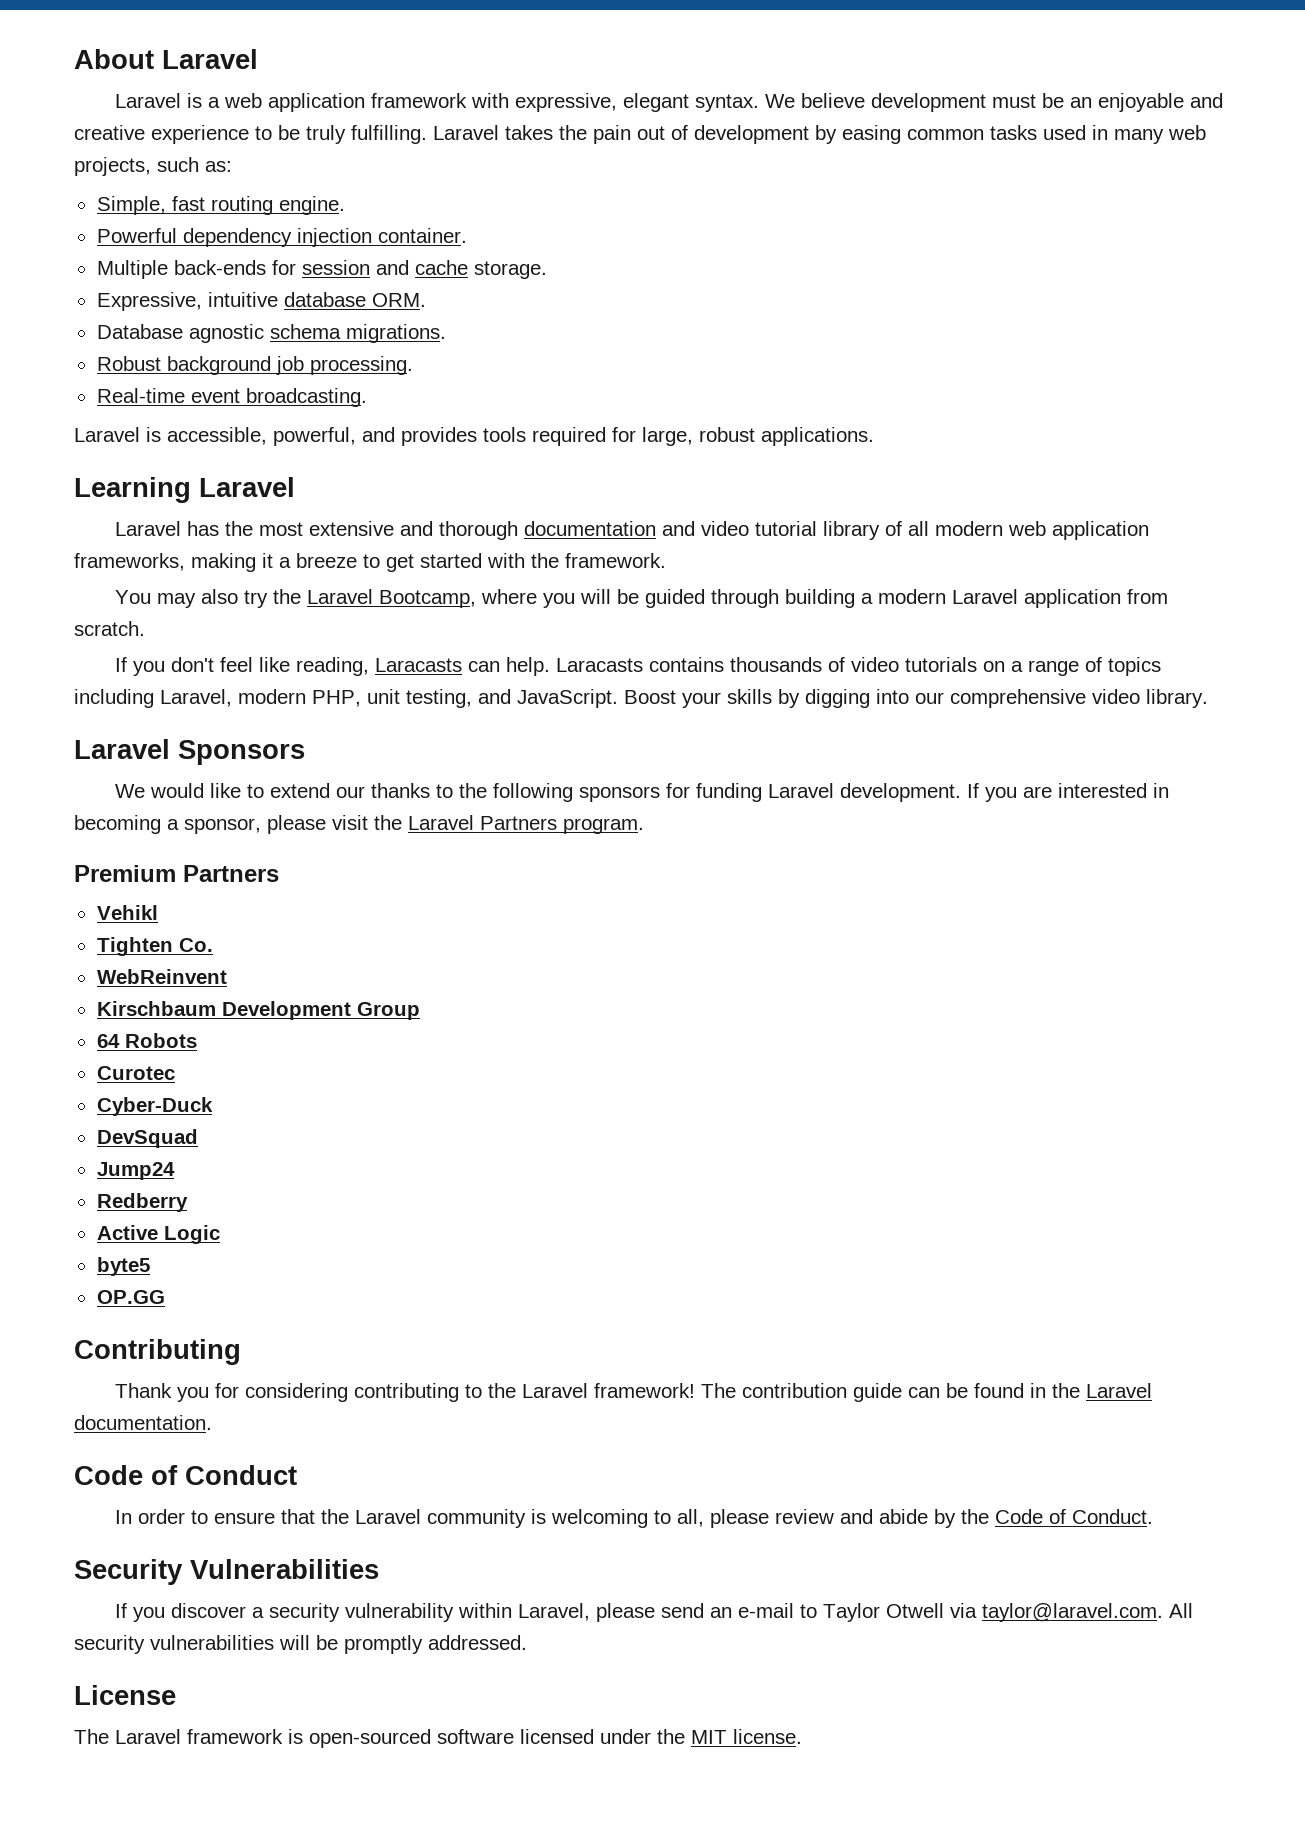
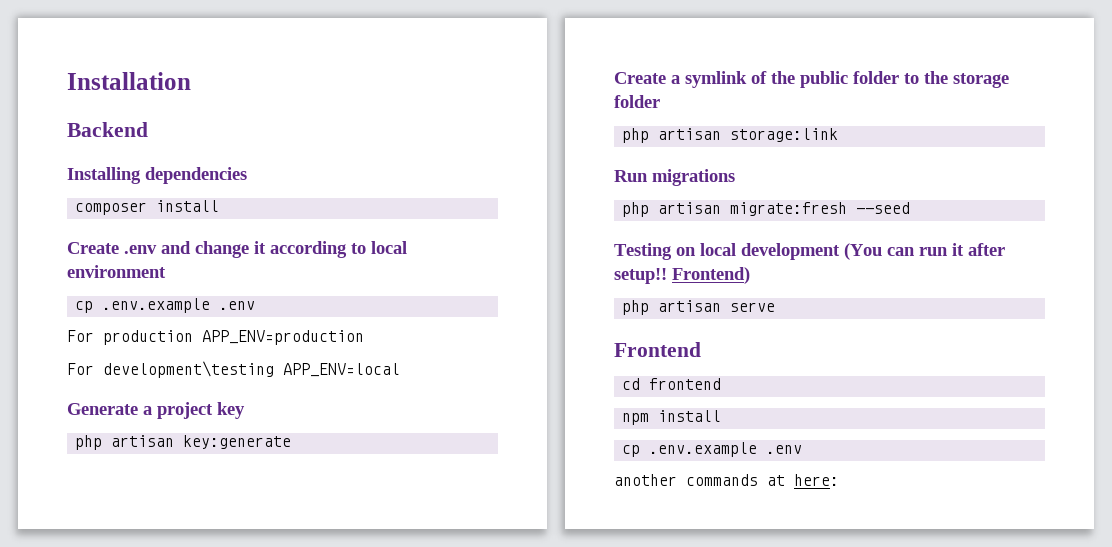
- About Laravel
- Laravel is a web application framework with expressive, elegant syntax. We believe development must be an enjoyable and creative experience to be truly fulfilling. Laravel takes the pain out of development by easing common tasks used in many web projects, such as:
- Simple, fast routing engine.
- Powerful dependency injection container.
- Multiple back-ends for session and cache storage.
- Expressive, intuitive database ORM.
- Database agnostic schema migrations.
- Robust background job processing.
- Real-time event broadcasting.
- Laravel is accessible, powerful, and provides tools required for large, robust applications.
- Learning Laravel
- Laravel has the most extensive and thorough documentation and video tutorial library of all modern web application frameworks, making it a breeze to get started with the framework.
- You may also try the Laravel Bootcamp, where you will be guided through building a modern Laravel application from scratch.
- If you don't feel like reading, Laracasts can help. Laracasts contains thousands of video tutorials on a range of topics including Laravel, modern PHP, unit testing, and JavaScript. Boost your skills by digging into our comprehensive video library.
- Laravel Sponsors
- We would like to extend our thanks to the following sponsors for funding Laravel development. If you are interested in becoming a sponsor, please visit the Laravel Partners program.
- Premium Partners
- Vehikl
- Tighten Co.
- WebReinvent
- Kirschbaum Development Group
- 64 Robots
- Curotec
- Cyber-Duck
- DevSquad
- Jump24
- Redberry
- Active Logic
- byte5
- OP.GG
- Contributing
- Thank you for considering contributing to the Laravel framework! The contribution guide can be found in the Laravel documentation.
- Code of Conduct
- In order to ensure that the Laravel community is welcoming to all, please review and abide by the Code of Conduct.
- Security Vulnerabilities
- If you discover a security vulnerability within Laravel, please send an e-mail to Taylor Otwell via taylor@laravel.com. All security vulnerabilities will be promptly addressed.
- License
- The Laravel framework is open-sourced software licensed under the MIT license.
+ Installation
+ Backend
+ Installing dependencies
+ composer install
+ Create .env and change it according to local environment
+ cp .env.example .env
+ For production APP_ENV=production
+ For development\testing APP_ENV=local
+ Generate a project key
+ php artisan key:generate
+ Create a symlink of the public folder to the storage folder
+ php artisan storage:link
+ Run migrations
+ php artisan migrate:fresh --seed
+ Testing on local development (You can run it after setup!! Frontend)
+ php artisan serve
+ Frontend
+ cd frontend
+ npm install
+ cp .env.example .env
+ another commands at here:

